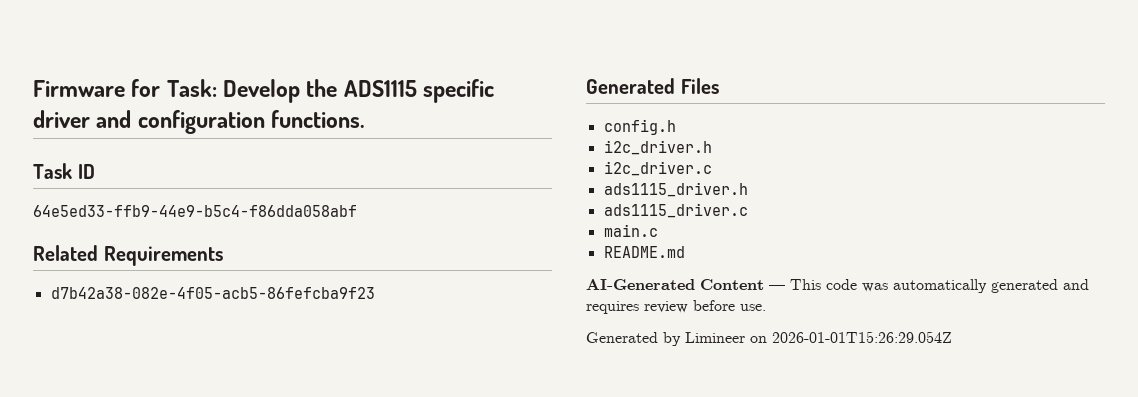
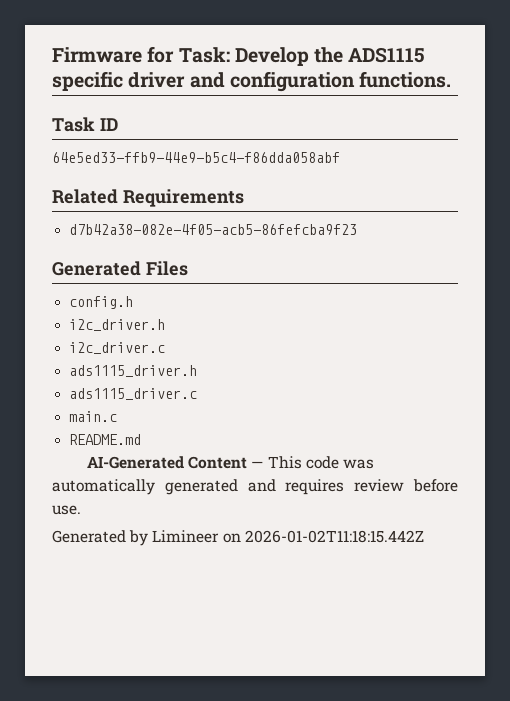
- Generated by Limineer on 2026-01-01T15:26:29.054Z
+ Generated by Limineer on 2026-01-02T11:18:15.442Z

